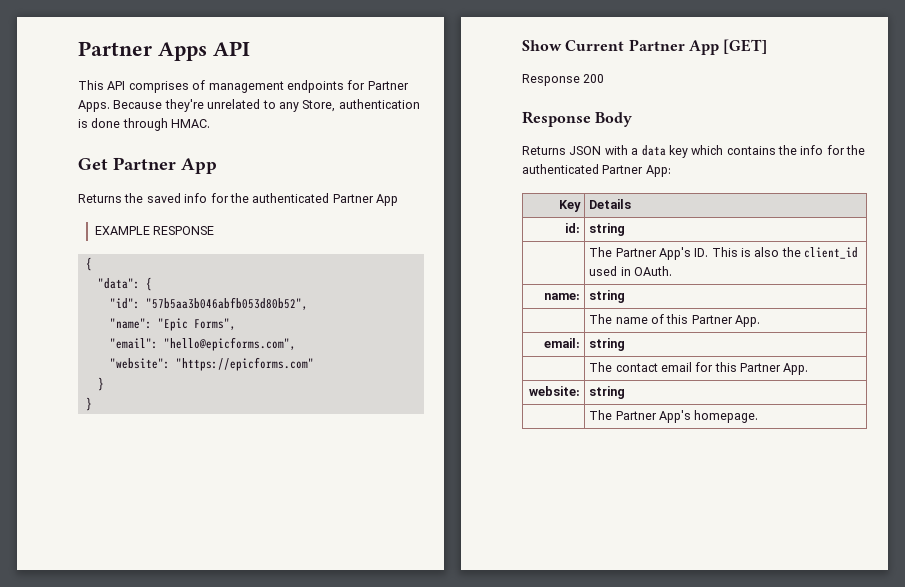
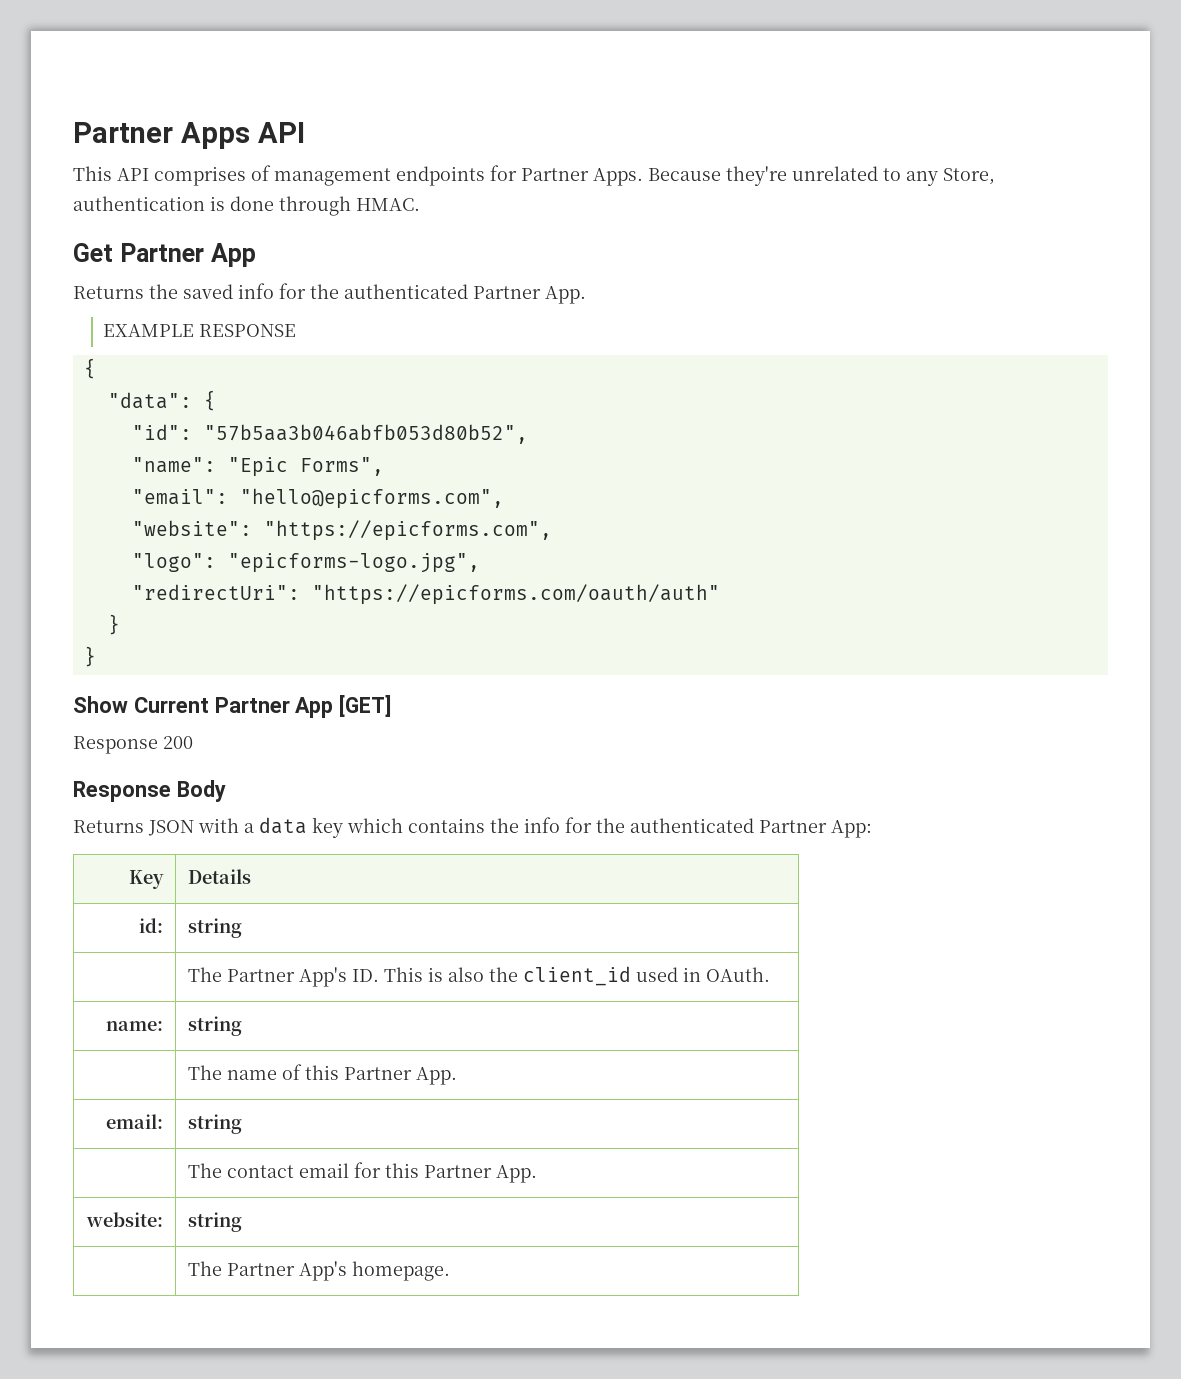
- Returns the saved info for the authenticated Partner App
+ Returns the saved info for the authenticated Partner App.
- "website": "https://epicforms.com"
+ "website": "https://epicforms.com",
+ "logo": "epicforms-logo.jpg",
+ "redirectUri": "https://epicforms.com/oauth/auth"

